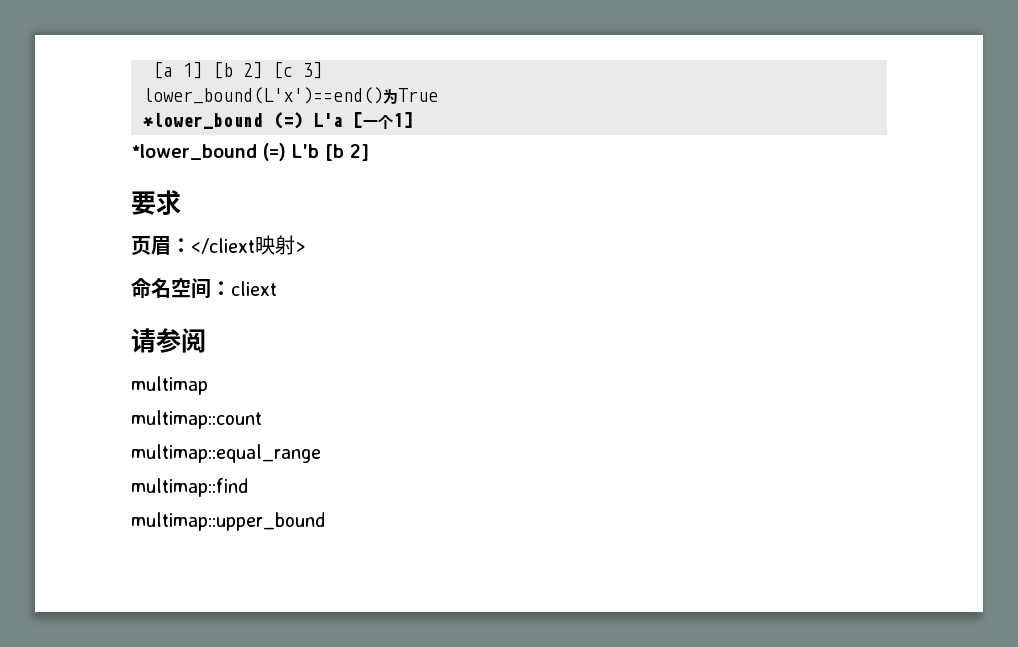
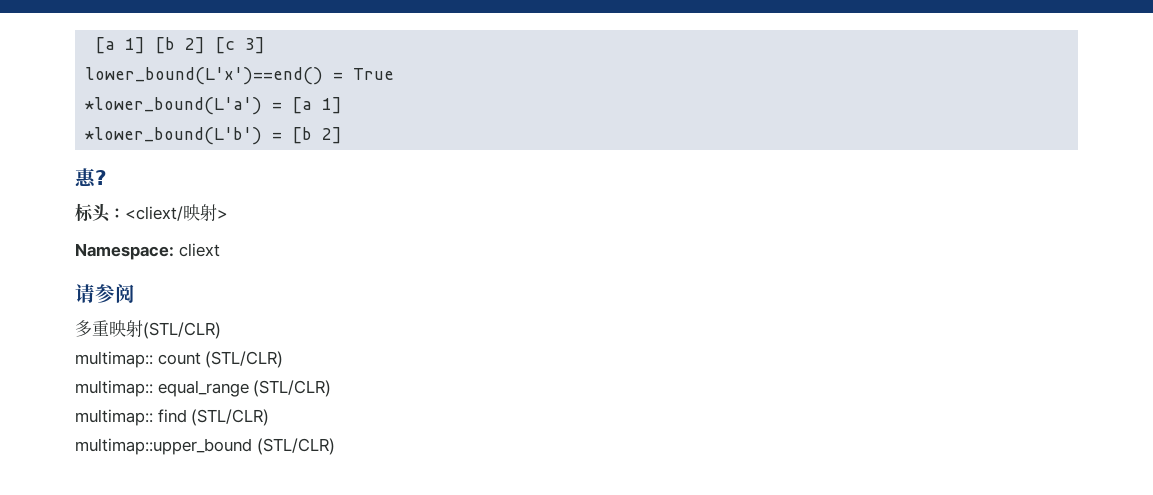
- lower_bound(L'x')==end()为True
+ lower_bound(L'x')==end() = True
- *lower_bound (=) L'a [一个1]
- *lower_bound (=) L'b [b 2]
- 要求
- 页眉：</cliext映射>
+ *lower_bound(L'a') = [a 1]
+ *lower_bound(L'b') = [b 2]
+ 惠?
+ 标头：<cliext/映射>
- 命名空间：cliext
+ Namespace: cliext
- multimap
- multimap::count
- multimap::equal_range
- multimap::find
+ 多重映射(STL/CLR)
+ multimap:: count (STL/CLR)
+ multimap:: equal_range (STL/CLR)
+ multimap:: find (STL/CLR)
- multimap::upper_bound
+ multimap::upper_bound (STL/CLR)

